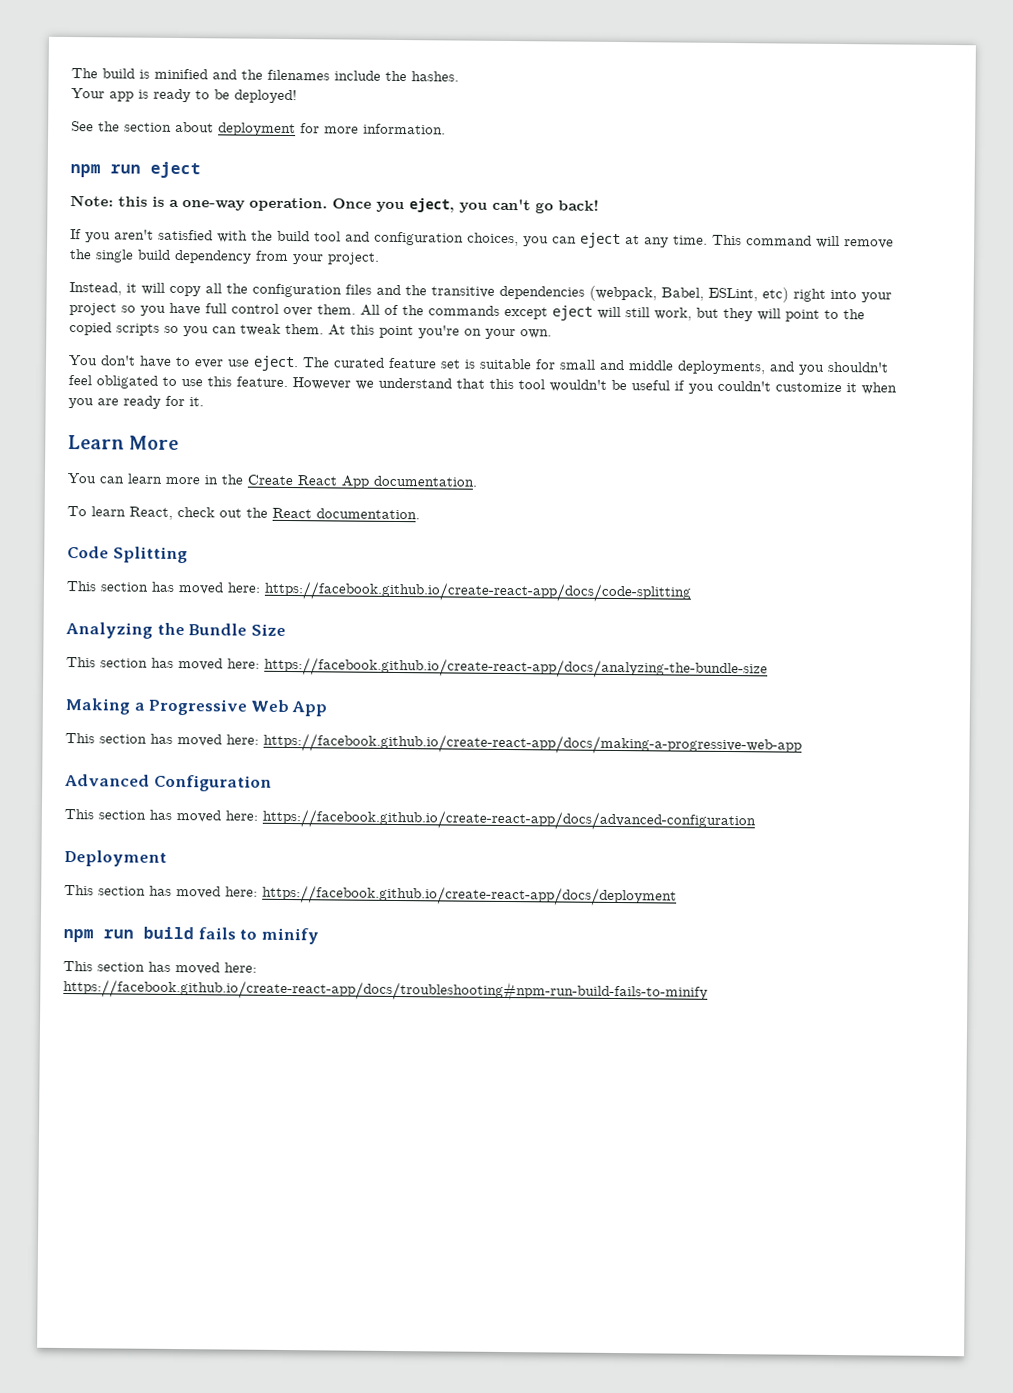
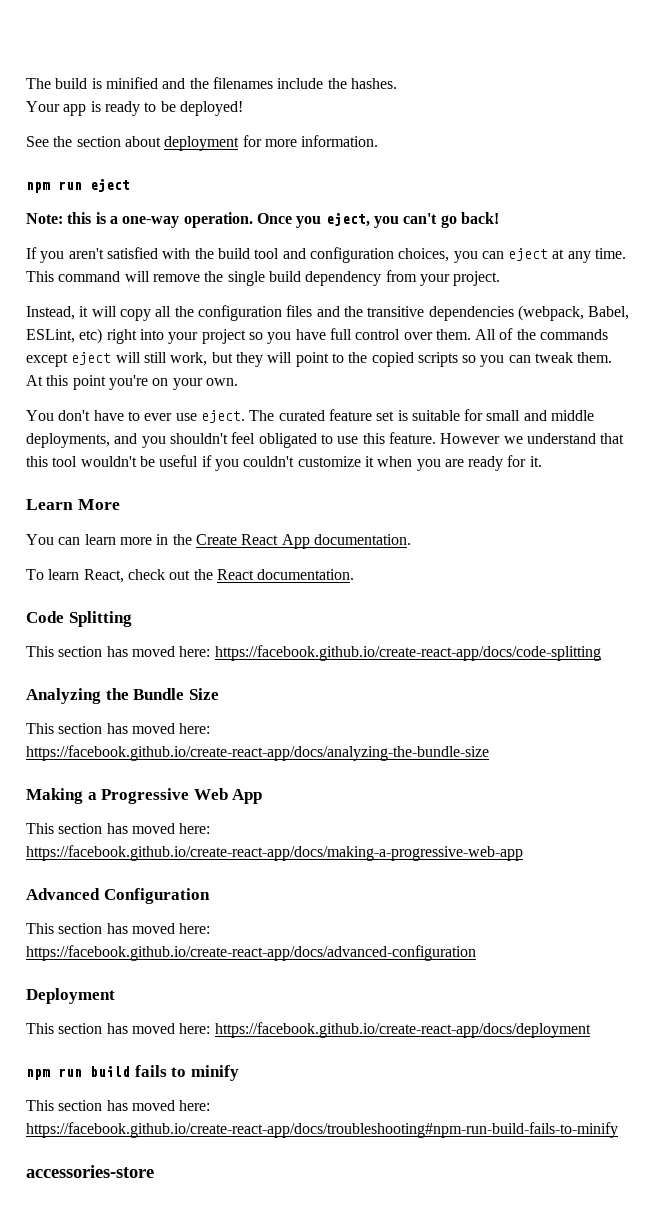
+ accessories-store

